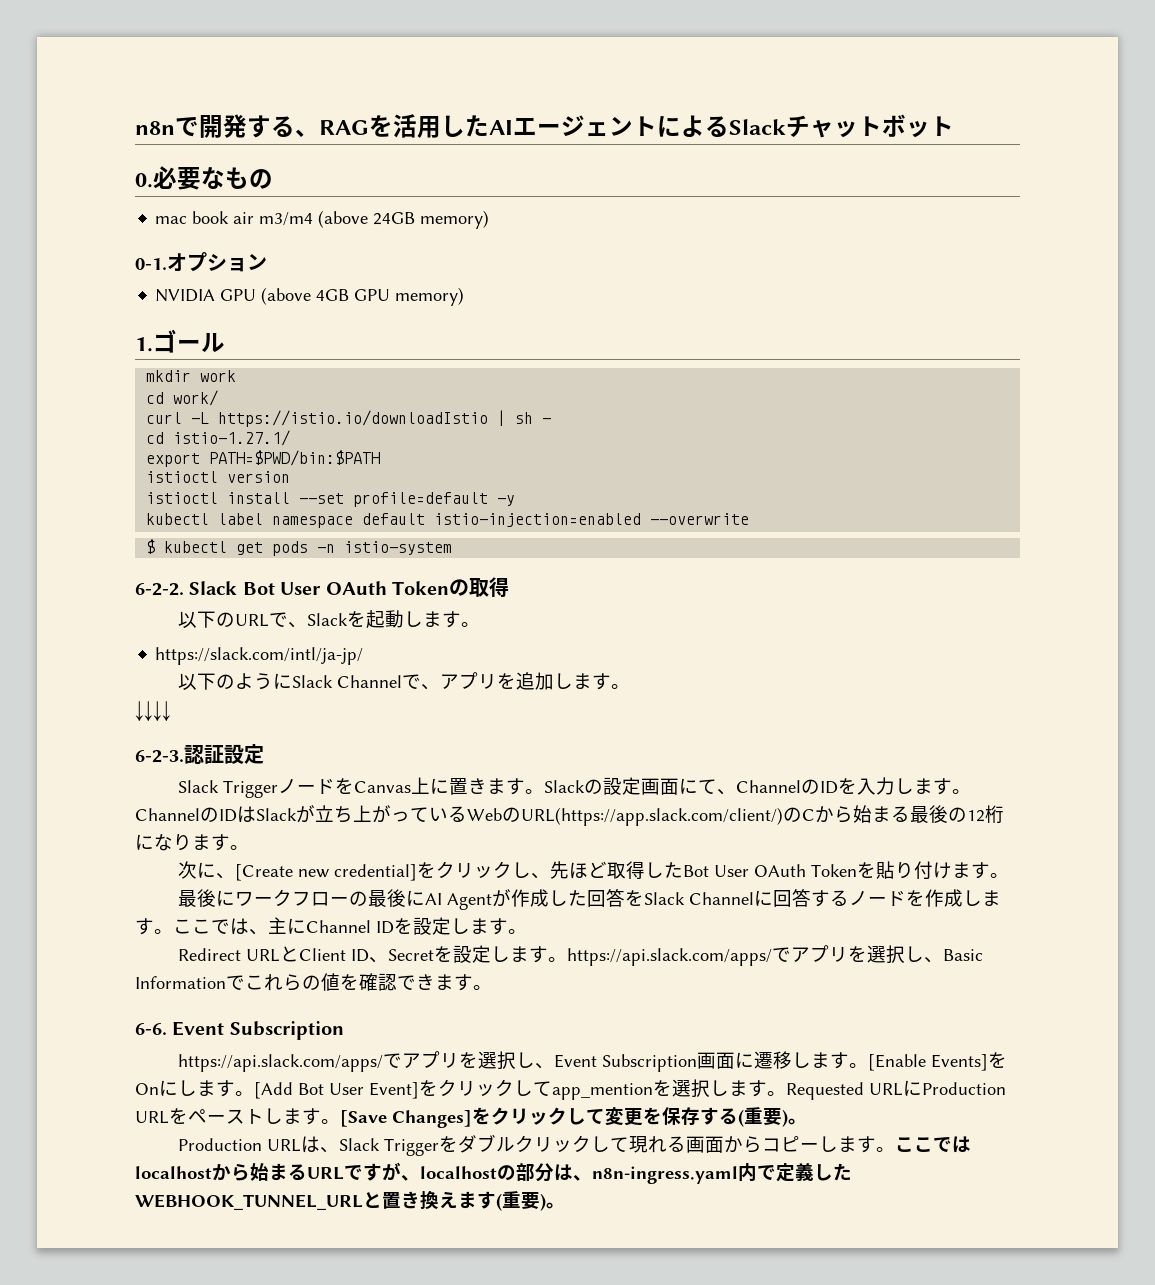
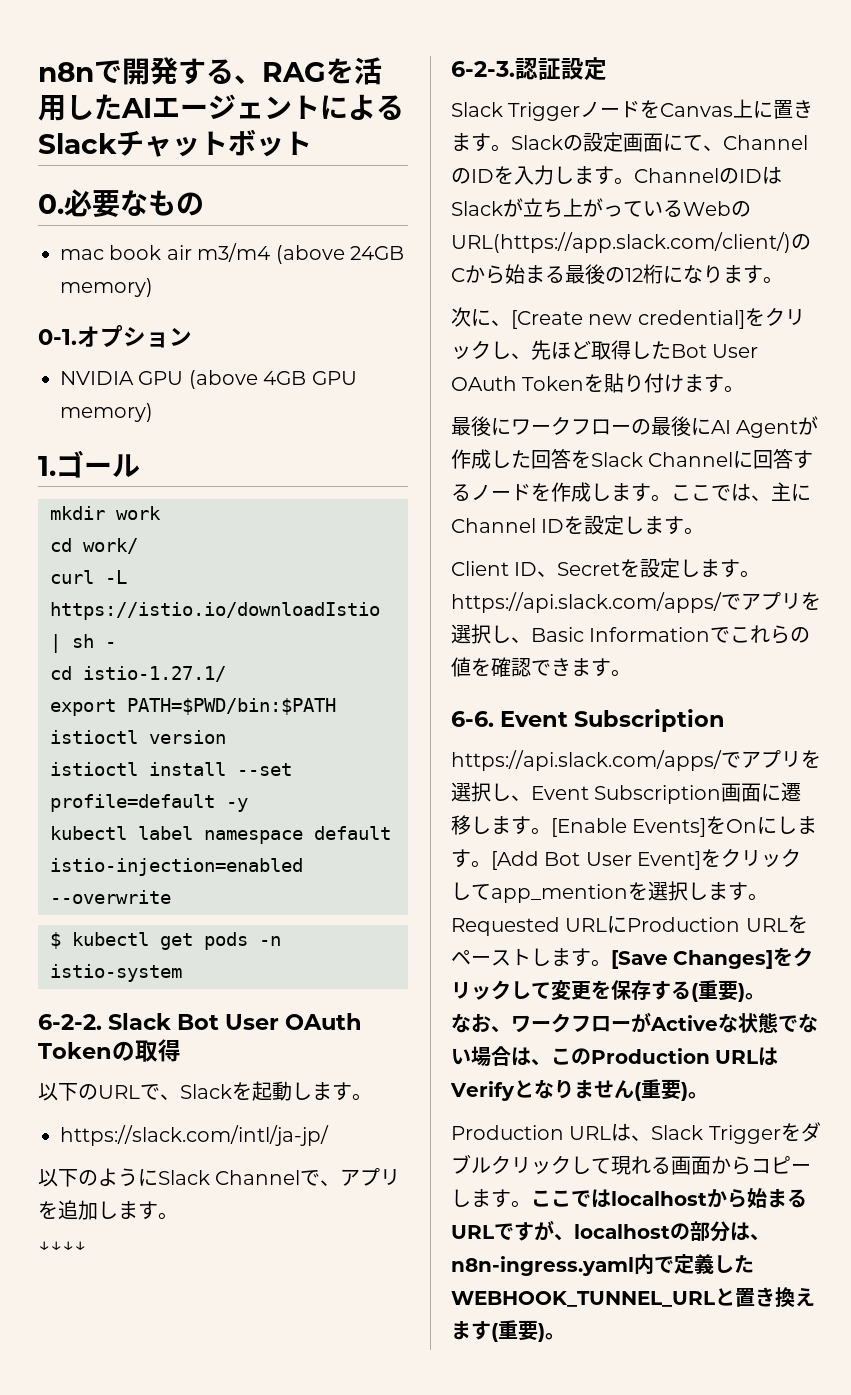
- Redirect URLとClient ID、Secretを設定します。https://api.slack.com/apps/でアプリを選択し、Basic Informationでこれらの値を確認できます。
+ Client ID、Secretを設定します。https://api.slack.com/apps/でアプリを選択し、Basic Informationでこれらの値を確認できます。
+ なお、ワークフローがActiveな状態でない場合は、このProduction URLはVerifyとなりません(重要)。

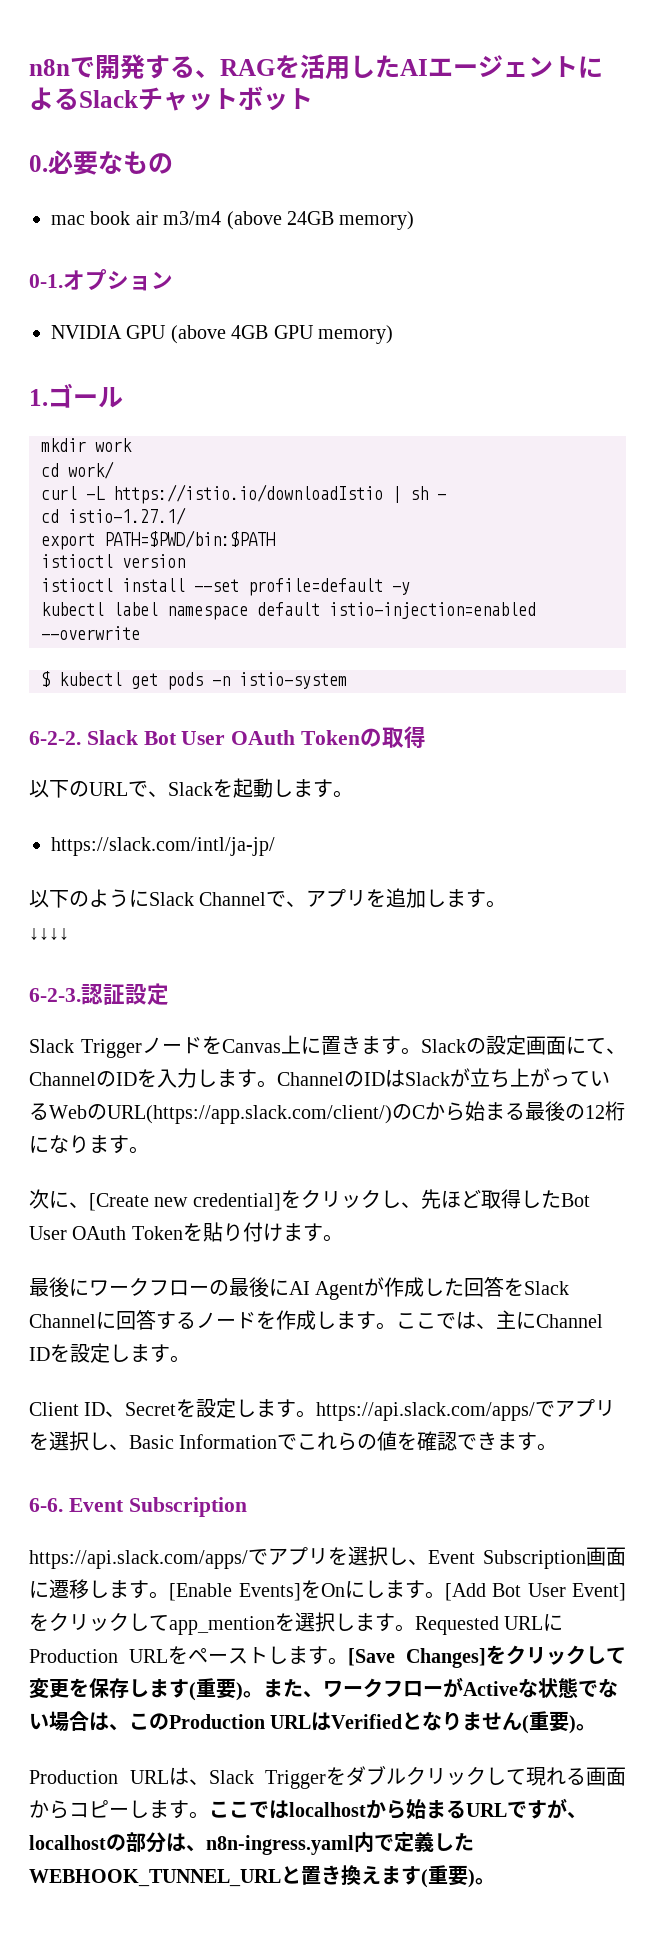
- [Save Changes]をクリックして変更を保存する(重要)。
- なお、ワークフローがActiveな状態でない場合は、このProduction URLはVerifyとなりません(重要)。
+ [Save Changes]をクリックして変更を保存します(重要)。また、ワークフローがActiveな状態でない場合は、このProduction URLはVerifiedとなりません(重要)。

